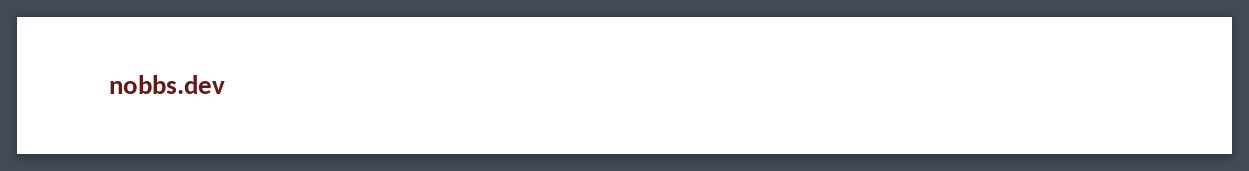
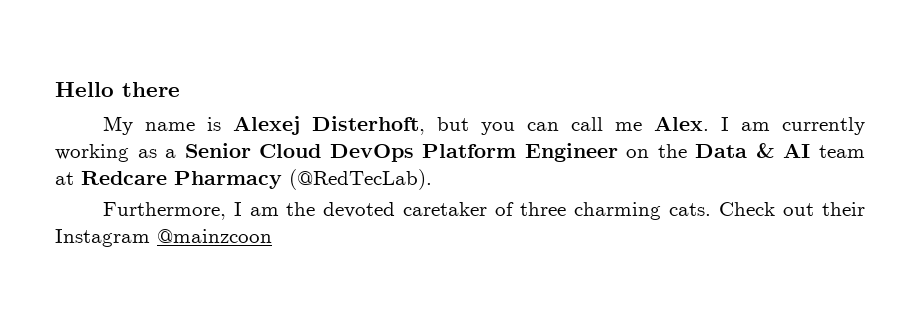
- nobbs.dev
+ Hello there
+ My name is Alexej Disterhoft, but you can call me Alex. I am currently working as a Senior Cloud DevOps Platform Engineer on the Data & AI team at Redcare Pharmacy (@RedTecLab).
+ Furthermore, I am the devoted caretaker of three charming cats. Check out their Instagram @mainzcoon

